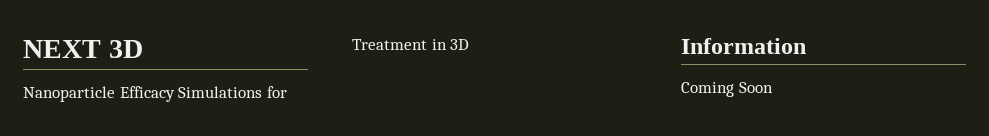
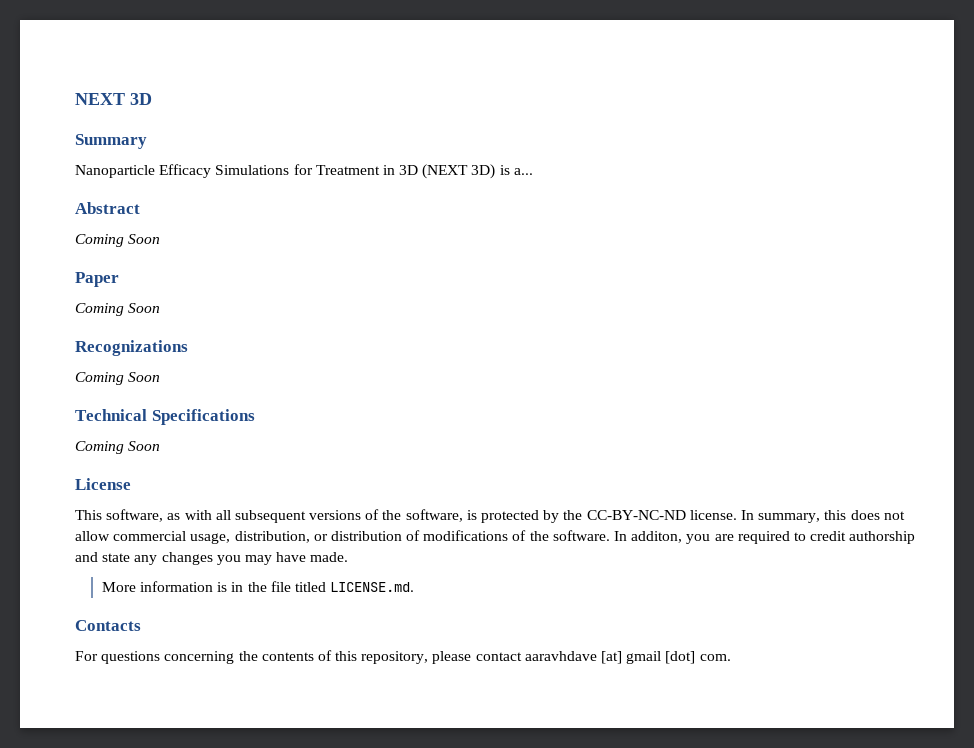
+ Summary
- Nanoparticle Efficacy Simulations for Treatment in 3D
- Information
+ Nanoparticle Efficacy Simulations for Treatment in 3D (NEXT 3D) is a...
+ Abstract
  Coming Soon
+ Paper
+ Coming Soon
+ Recognizations
+ Coming Soon
+ Technical Specifications
+ Coming Soon
+ License
+ This software, as with all subsequent versions of the software, is protected by the CC-BY-NC-ND license. In summary, this does not allow commercial usage, distribution, or distribution of modifications of the software. In additon, you are required to credit authorship and state any changes you may have made.
+ More information is in the file titled LICENSE.md.
+ Contacts
+ For questions concerning the contents of this repository, please contact aaravhdave [at] gmail [dot] com.

